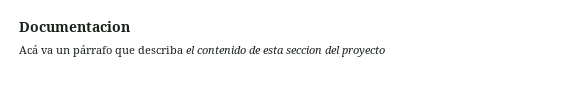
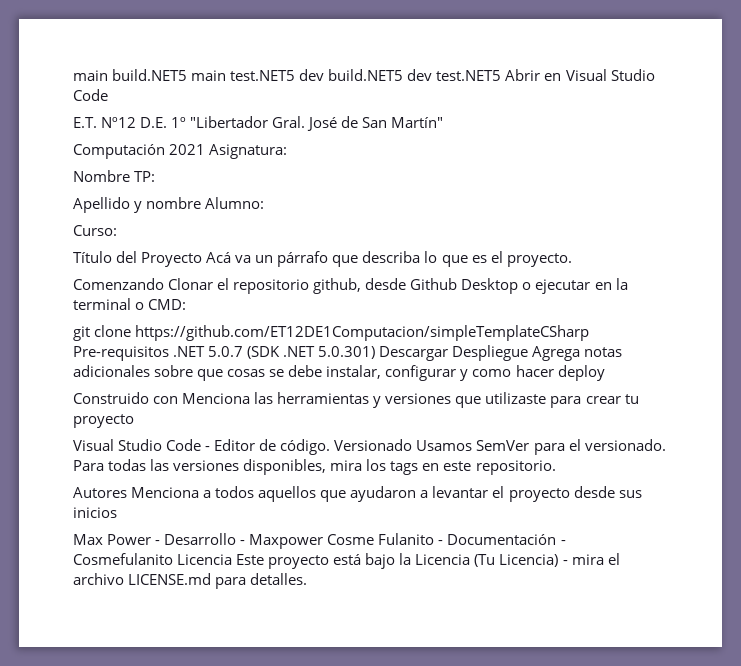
- Documentacion
- Acá va un párrafo que describa el contenido de esta seccion del proyecto
+ main build.NET5 main test.NET5 dev build.NET5 dev test.NET5 Abrir en Visual Studio Code
+ E.T. Nº12 D.E. 1º "Libertador Gral. José de San Martín"
+ Computación 2021 Asignatura:
+ Nombre TP:
+ Apellido y nombre Alumno:
+ Curso:
+ Título del Proyecto Acá va un párrafo que describa lo que es el proyecto.
+ Comenzando Clonar el repositorio github, desde Github Desktop o ejecutar en la terminal o CMD:
+ git clone https://github.com/ET12DE1Computacion/simpleTemplateCSharp Pre-requisitos .NET 5.0.7 (SDK .NET 5.0.301) Descargar Despliegue Agrega notas adicionales sobre que cosas se debe instalar, configurar y como hacer deploy
+ Construido con Menciona las herramientas y versiones que utilizaste para crear tu proyecto
+ Visual Studio Code - Editor de código. Versionado Usamos SemVer para el versionado. Para todas las versiones disponibles, mira los tags en este repositorio.
+ Autores Menciona a todos aquellos que ayudaron a levantar el proyecto desde sus inicios
+ Max Power - Desarrollo - Maxpower Cosme Fulanito - Documentación - Cosmefulanito Licencia Este proyecto está bajo la Licencia (Tu Licencia) - mira el archivo LICENSE.md para detalles.

